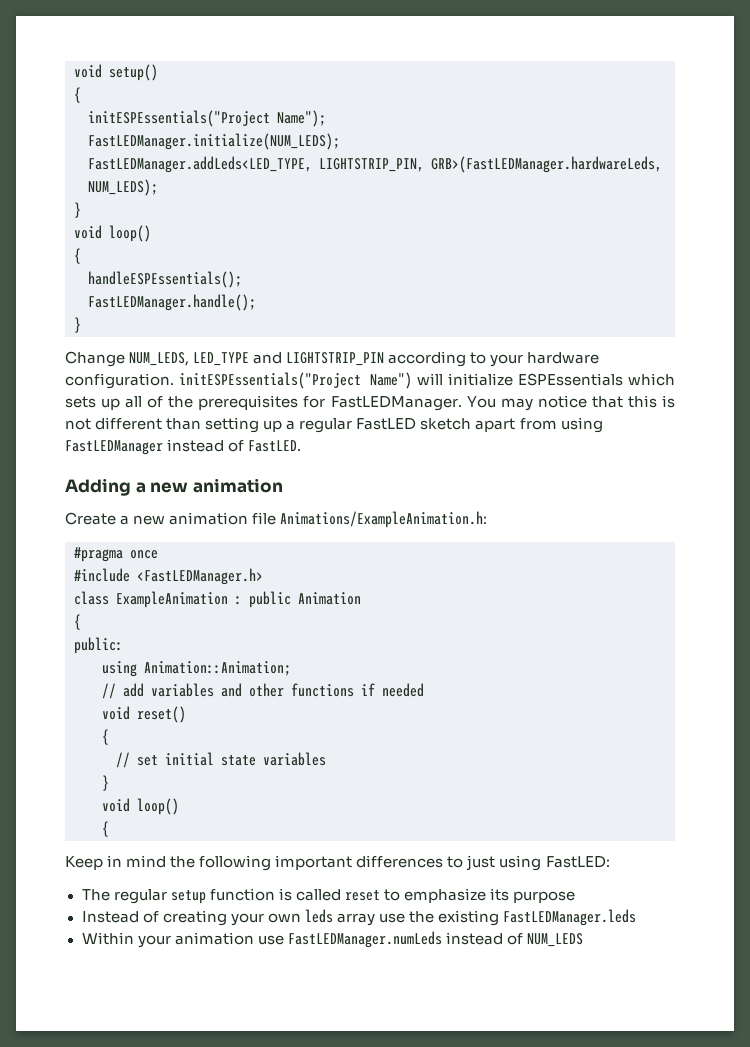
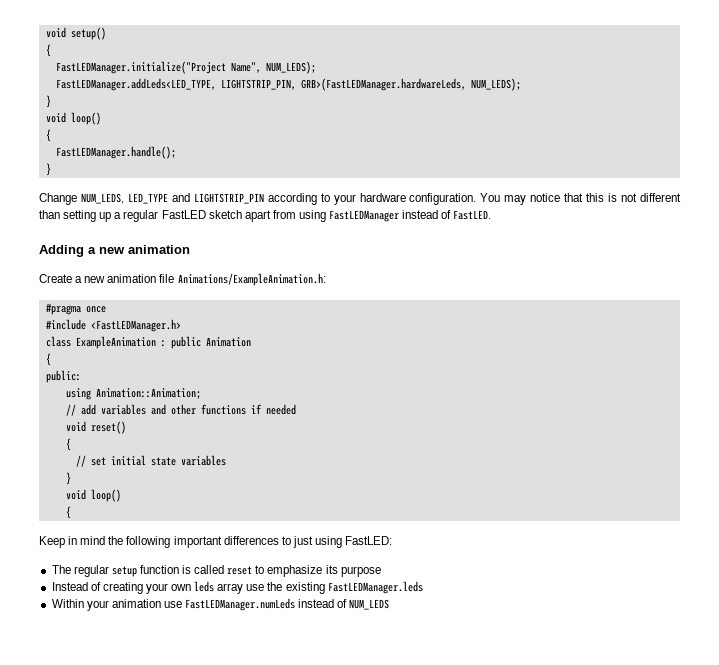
- initESPEssentials("Project Name");
- FastLEDManager.initialize(NUM_LEDS);
+ FastLEDManager.initialize("Project Name", NUM_LEDS);
- handleESPEssentials();
- Change NUM_LEDS, LED_TYPE and LIGHTSTRIP_PIN according to your hardware configuration. initESPEssentials("Project Name") will initialize ESPEssentials which sets up all of the prerequisites for FastLEDManager.
+ Change NUM_LEDS, LED_TYPE and LIGHTSTRIP_PIN according to your hardware configuration.

